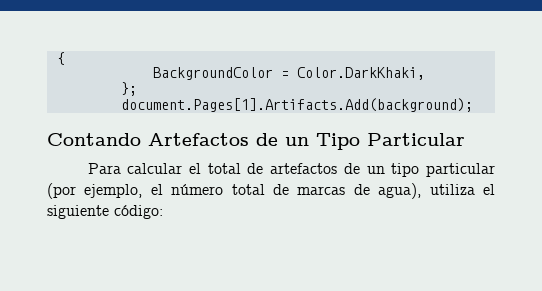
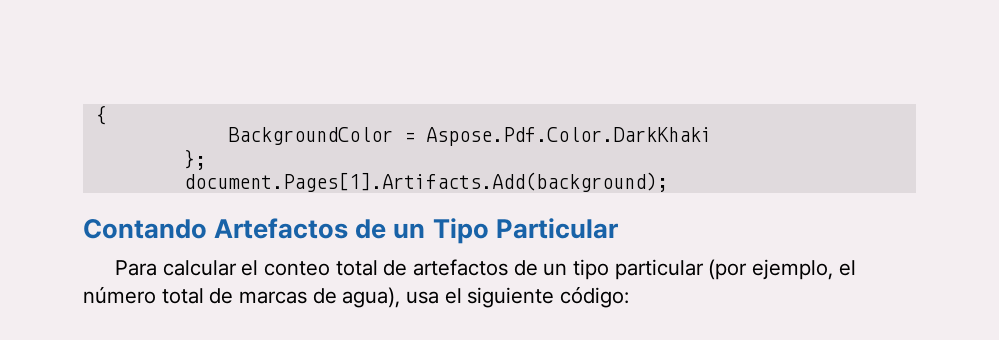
- BackgroundColor = Color.DarkKhaki,
+ BackgroundColor = Aspose.Pdf.Color.DarkKhaki
- Para calcular el total de artefactos de un tipo particular (por ejemplo, el número total de marcas de agua), utiliza el siguiente código:
+ Para calcular el conteo total de artefactos de un tipo particular (por ejemplo, el número total de marcas de agua), usa el siguiente código:

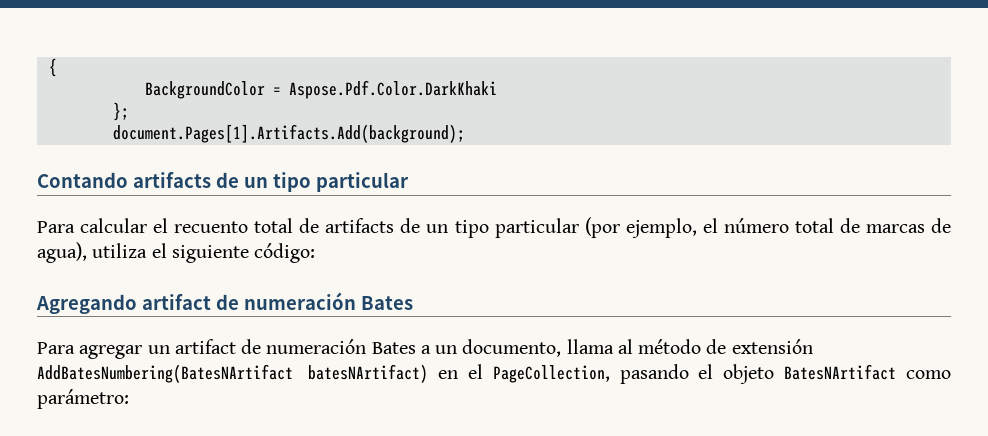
- Contando Artefactos de un Tipo Particular
+ Contando artifacts de un tipo particular
- Para calcular el conteo total de artefactos de un tipo particular (por ejemplo, el número total de marcas de agua), usa el siguiente código:
+ Para calcular el recuento total de artifacts de un tipo particular (por ejemplo, el número total de marcas de agua), utiliza el siguiente código:
+ Agregando artifact de numeración Bates
+ Para agregar un artifact de numeración Bates a un documento, llama al método de extensión AddBatesNumbering(BatesNArtifact batesNArtifact) en el PageCollection, pasando el objeto BatesNArtifact como parámetro:

